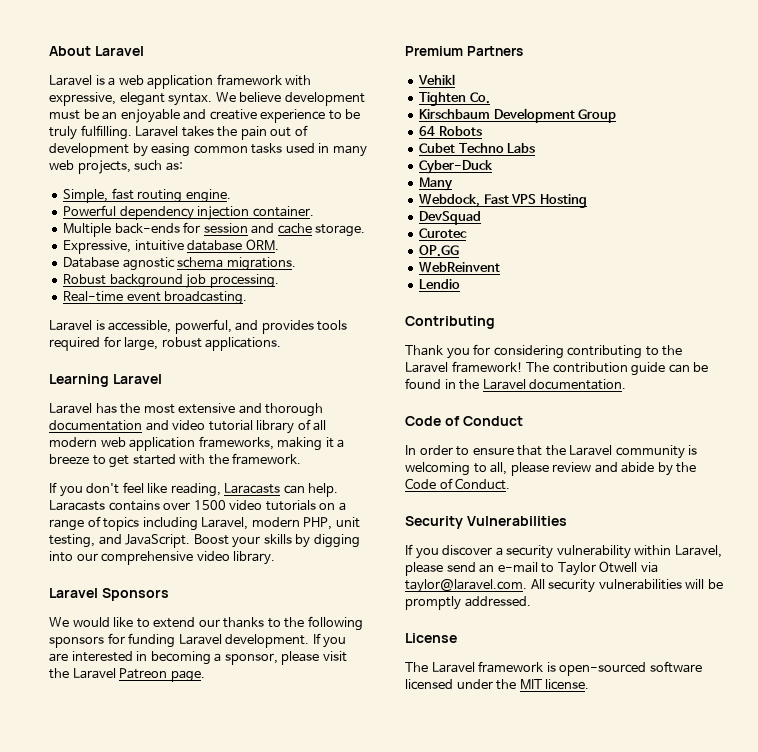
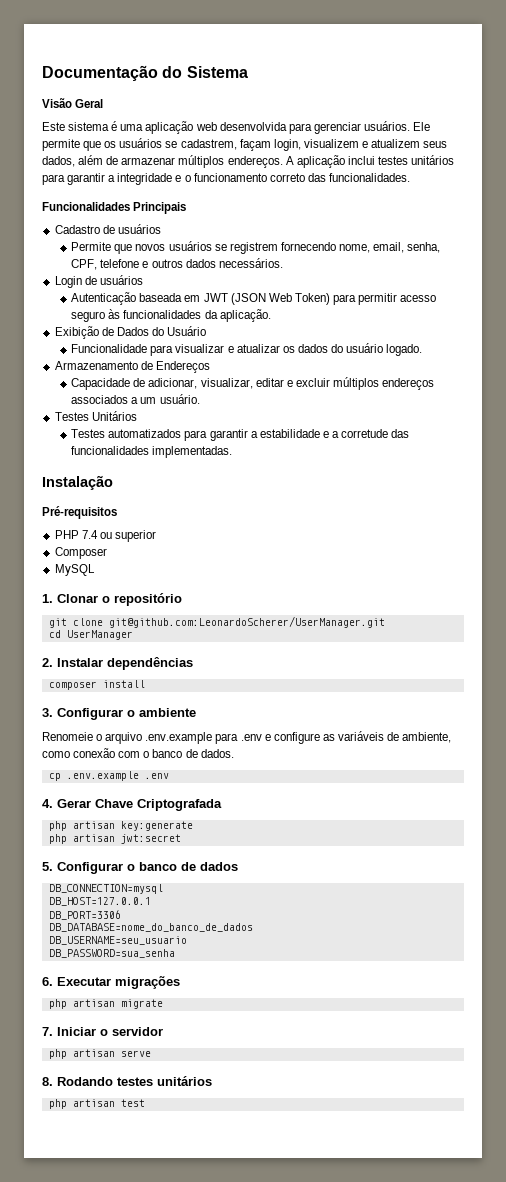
- About Laravel
- Laravel is a web application framework with expressive, elegant syntax. We believe development must be an enjoyable and creative experience to be truly fulfilling. Laravel takes the pain out of development by easing common tasks used in many web projects, such as:
- Simple, fast routing engine.
- Powerful dependency injection container.
- Multiple back-ends for session and cache storage.
- Expressive, intuitive database ORM.
- Database agnostic schema migrations.
- Robust background job processing.
- Real-time event broadcasting.
- Laravel is accessible, powerful, and provides tools required for large, robust applications.
- Learning Laravel
- Laravel has the most extensive and thorough documentation and video tutorial library of all modern web application frameworks, making it a breeze to get started with the framework.
- If you don't feel like reading, Laracasts can help. Laracasts contains over 1500 video tutorials on a range of topics including Laravel, modern PHP, unit testing, and JavaScript. Boost your skills by digging into our comprehensive video library.
- Laravel Sponsors
- We would like to extend our thanks to the following sponsors for funding Laravel development. If you are interested in becoming a sponsor, please visit the Laravel Patreon page.
- Premium Partners
- Vehikl
- Tighten Co.
- Kirschbaum Development Group
- 64 Robots
- Cubet Techno Labs
- Cyber-Duck
- Many
- Webdock, Fast VPS Hosting
- DevSquad
- Curotec
- OP.GG
- WebReinvent
- Lendio
- Contributing
- Thank you for considering contributing to the Laravel framework! The contribution guide can be found in the Laravel documentation.
- Code of Conduct
- In order to ensure that the Laravel community is welcoming to all, please review and abide by the Code of Conduct.
- Security Vulnerabilities
- If you discover a security vulnerability within Laravel, please send an e-mail to Taylor Otwell via taylor@laravel.com. All security vulnerabilities will be promptly addressed.
- License
- The Laravel framework is open-sourced software licensed under the MIT license.
+ Documentação do Sistema
+ Visão Geral
+ Este sistema é uma aplicação web desenvolvida para gerenciar usuários. Ele permite que os usuários se cadastrem, façam login, visualizem e atualizem seus dados, além de armazenar múltiplos endereços. A aplicação inclui testes unitários para garantir a integridade e o funcionamento correto das funcionalidades.
+ Funcionalidades Principais
+ Cadastro de usuários
+ Permite que novos usuários se registrem fornecendo nome, email, senha, CPF, telefone e outros dados necessários.
+ Login de usuários
+ Autenticação baseada em JWT (JSON Web Token) para permitir acesso seguro às funcionalidades da aplicação.
+ Exibição de Dados do Usuário
+ Funcionalidade para visualizar e atualizar os dados do usuário logado.
+ Armazenamento de Endereços
+ Capacidade de adicionar, visualizar, editar e excluir múltiplos endereços associados a um usuário.
+ Testes Unitários
+ Testes automatizados para garantir a estabilidade e a corretude das funcionalidades implementadas.
+ Instalação
+ Pré-requisitos
+ PHP 7.4 ou superior
+ Composer
+ MySQL
+ 1. Clonar o repositório
+ git clone git@github.com:LeonardoScherer/UserManager.git
+ cd UserManager
+ 2. Instalar dependências
+ composer install
+ 3. Configurar o ambiente
+ Renomeie o arquivo .env.example para .env e configure as variáveis de ambiente, como conexão com o banco de dados.
+ cp .env.example .env
+ 4. Gerar Chave Criptografada
+ php artisan key:generate
+ php artisan jwt:secret
+ 5. Configurar o banco de dados
+ DB_CONNECTION=mysql
+ DB_HOST=127.0.0.1
+ DB_PORT=3306
+ DB_DATABASE=nome_do_banco_de_dados
+ DB_USERNAME=seu_usuario
+ DB_PASSWORD=sua_senha
+ 6. Executar migrações
+ php artisan migrate
+ 7. Iniciar o servidor
+ php artisan serve
+ 8. Rodando testes unitários
+ php artisan test

